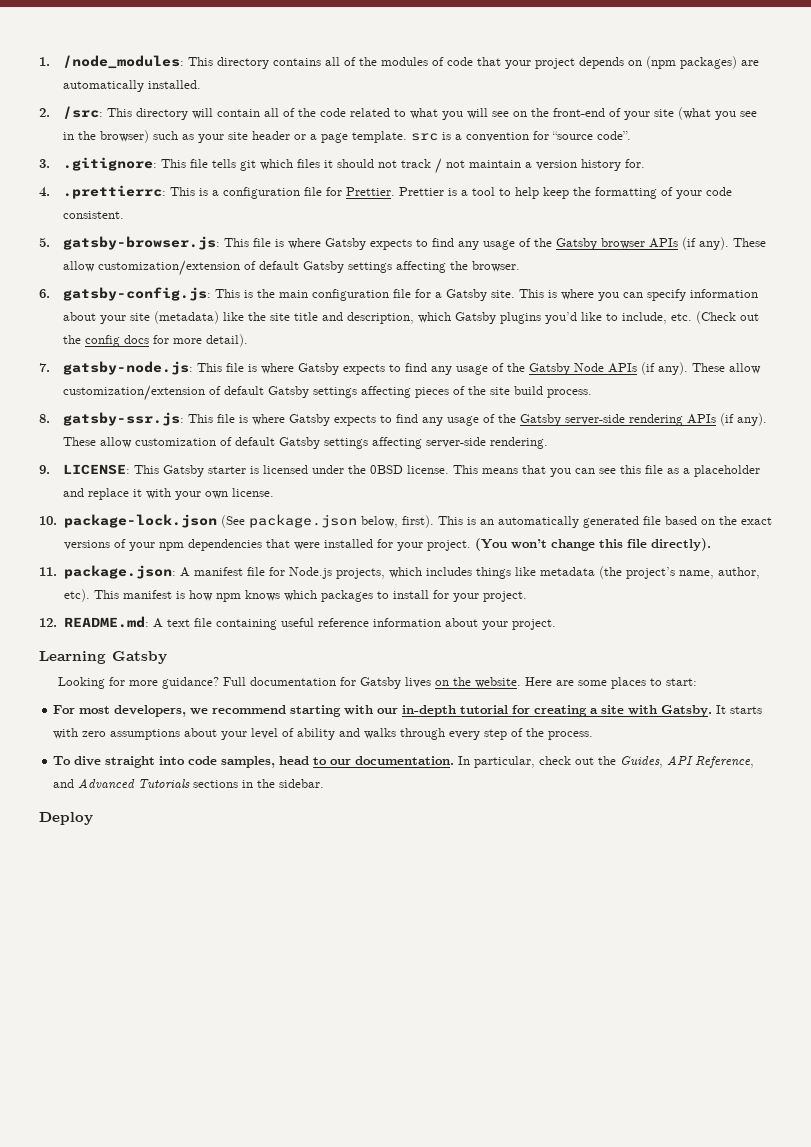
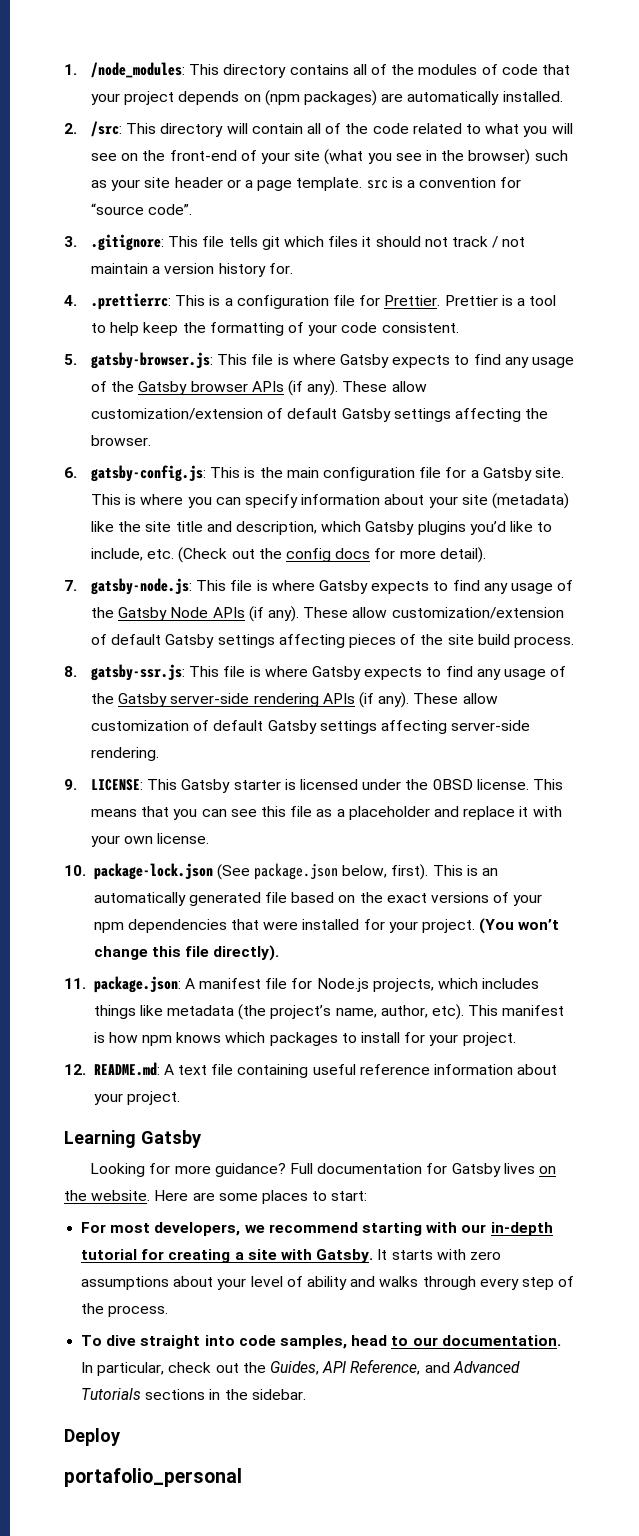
+ portafolio_personal

